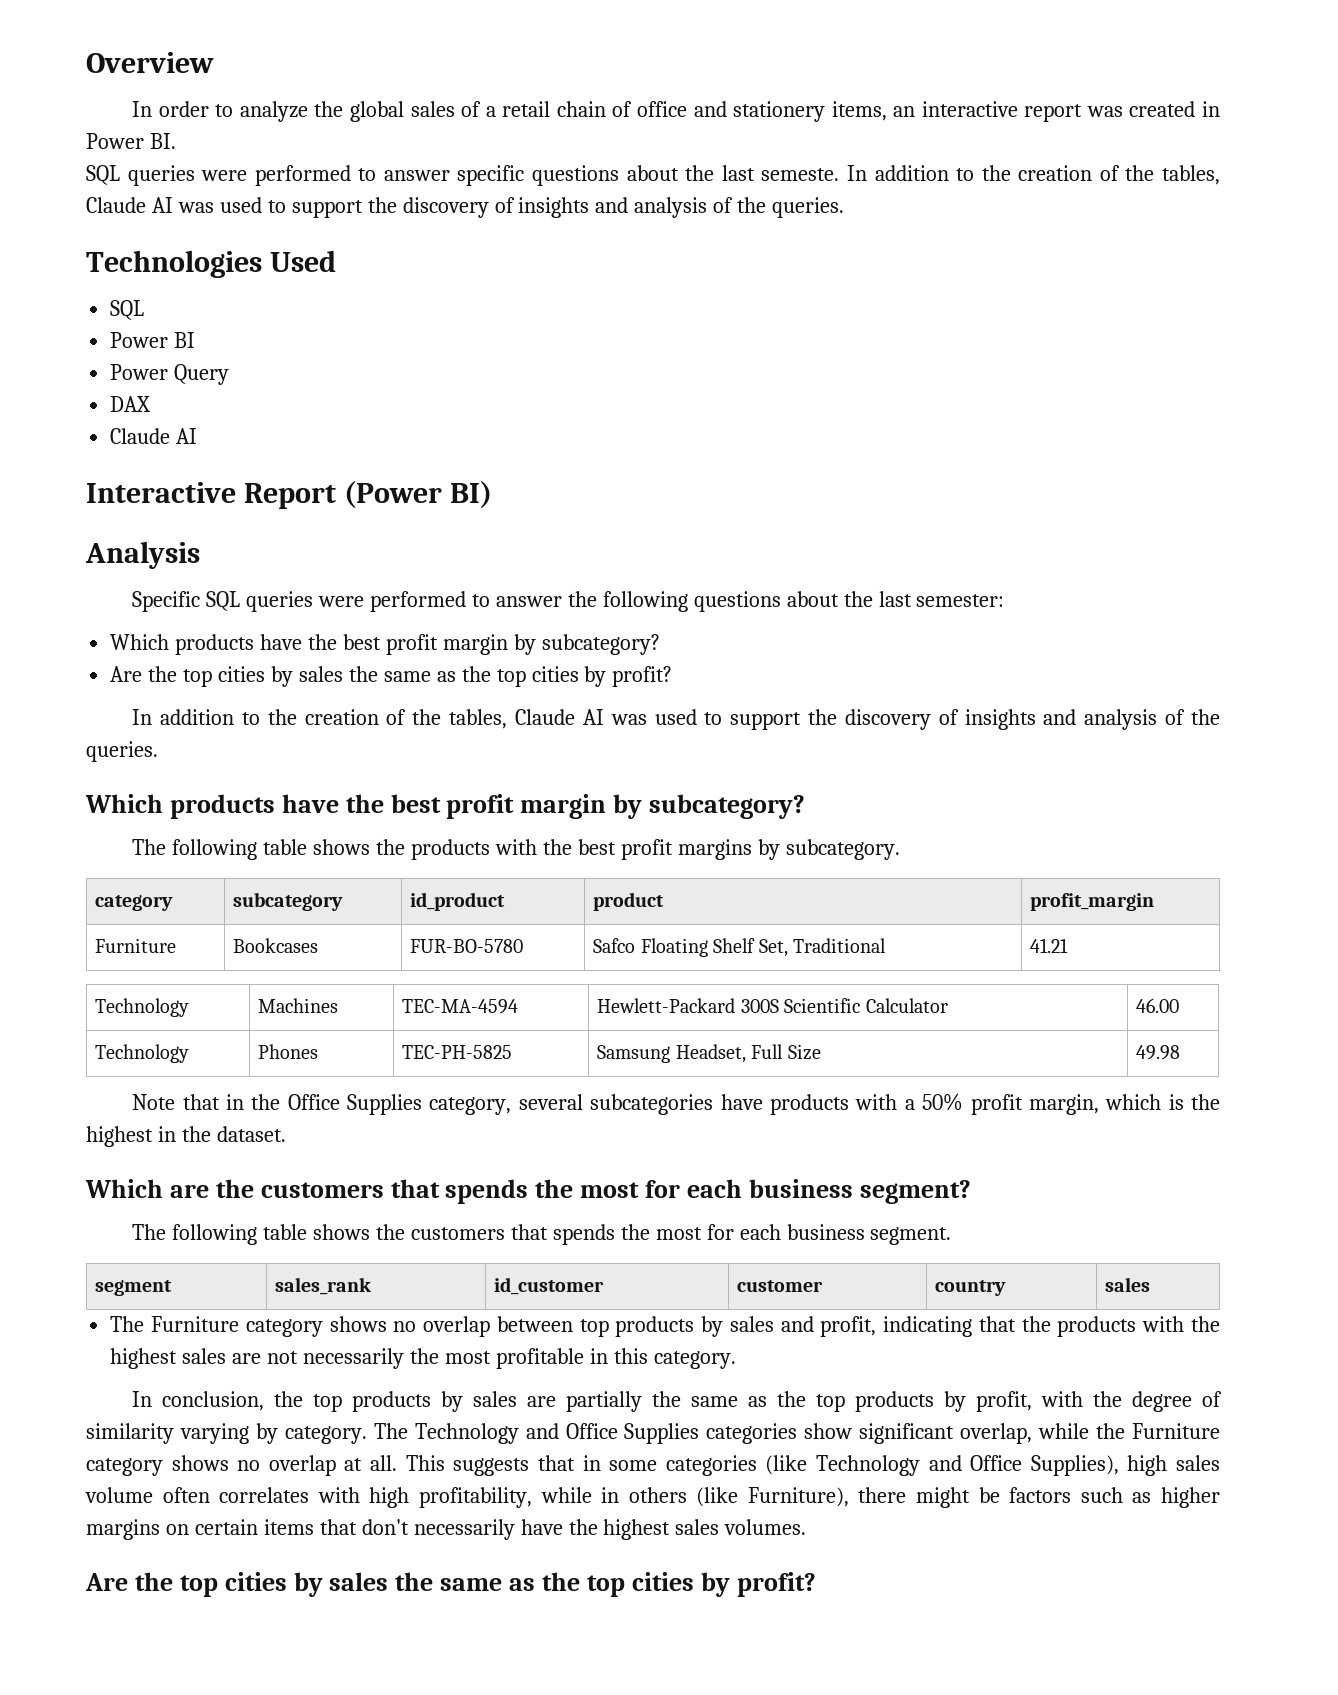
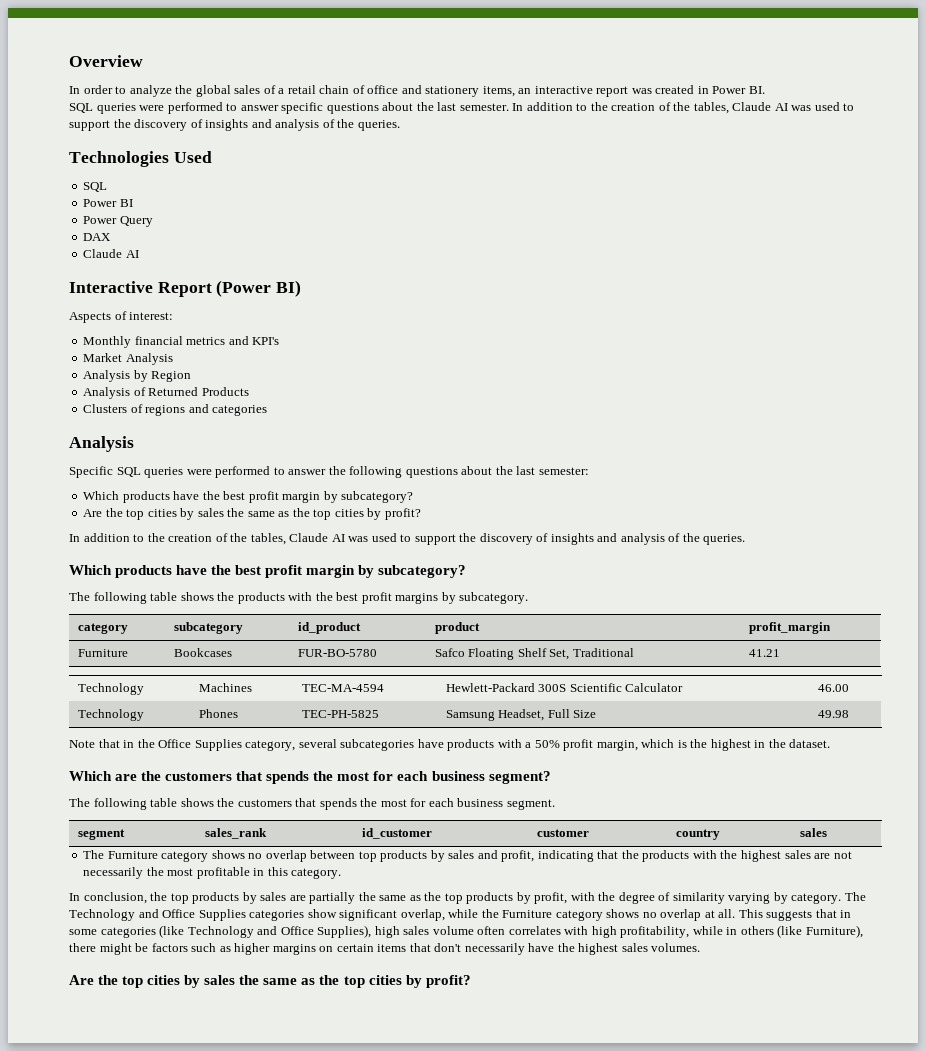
- SQL queries were performed to answer specific questions about the last semeste.
+ SQL queries were performed to answer specific questions about the last semester.
+ Aspects of interest:
+ Monthly financial metrics and KPI's
+ Market Analysis
+ Analysis by Region
+ Analysis of Returned Products
+ Clusters of regions and categories

